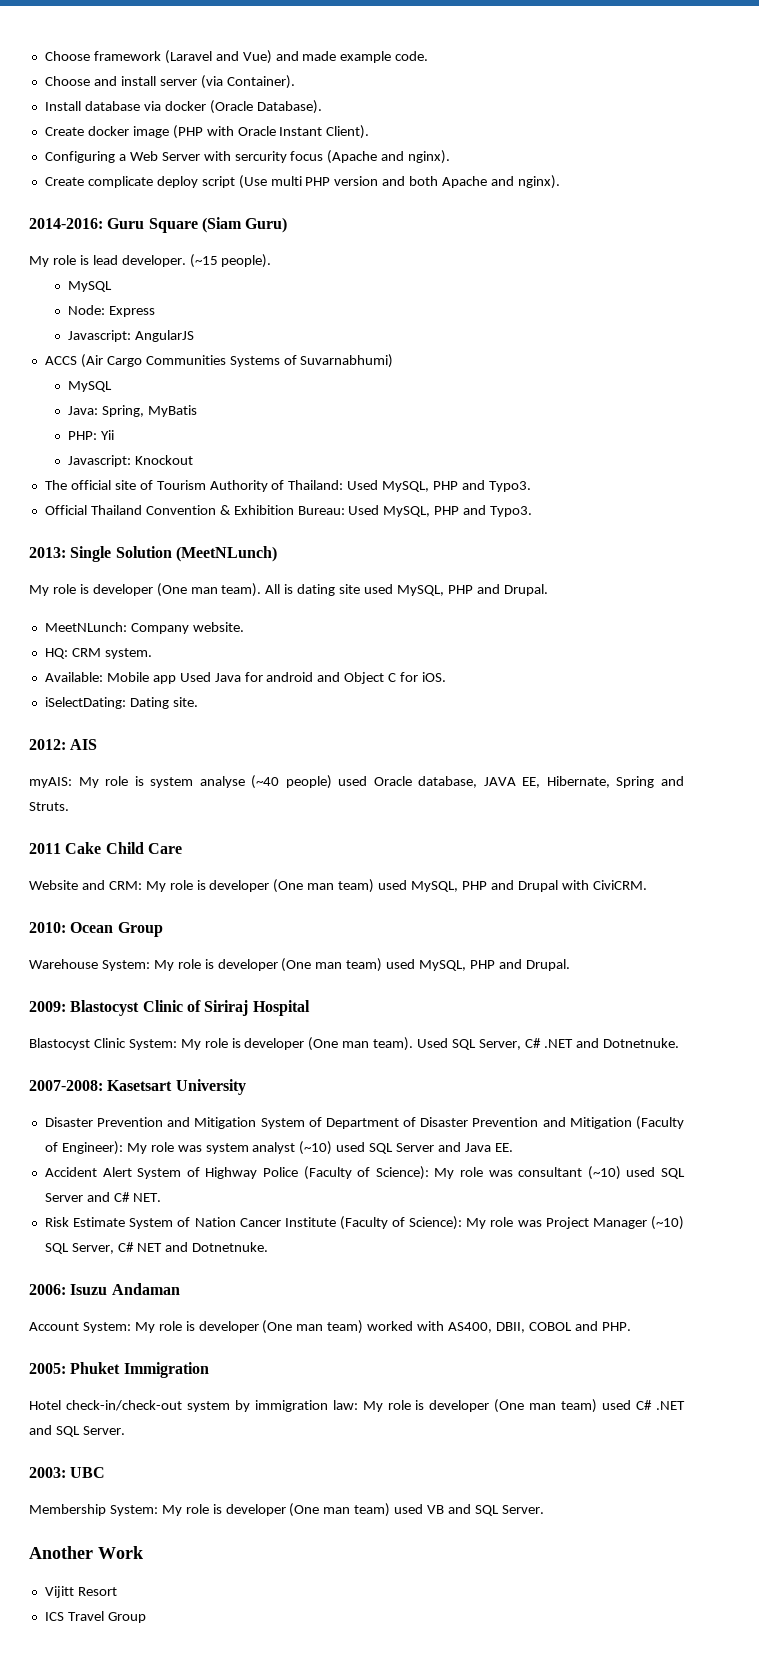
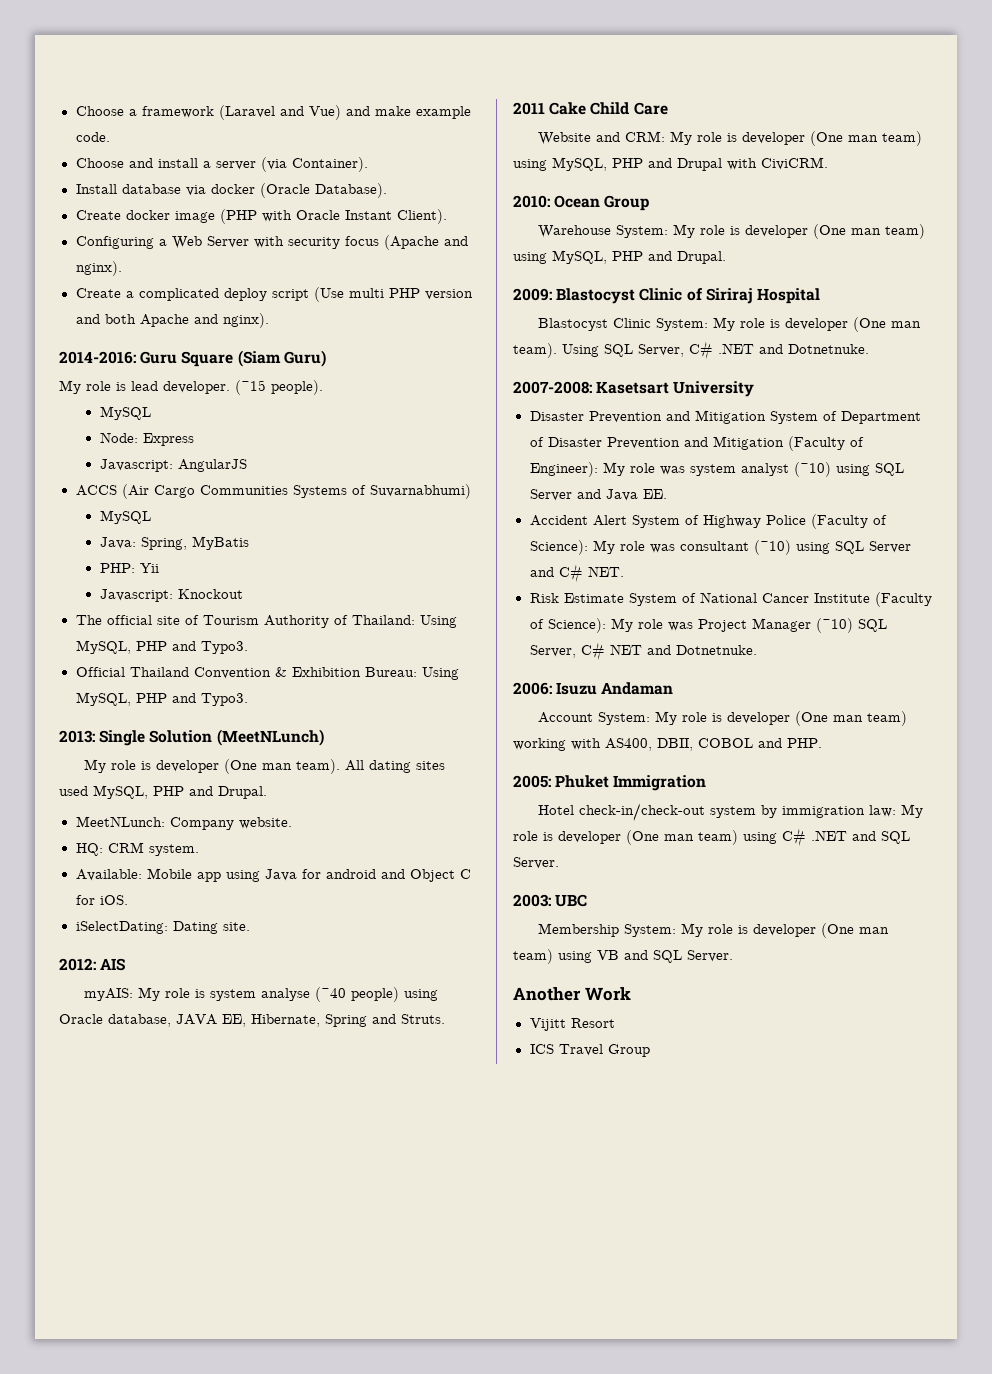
- Choose framework (Laravel and Vue) and made example code.
+ Choose a framework (Laravel and Vue) and make example code.
- Choose and install server (via Container).
+ Choose and install a server (via Container).
- Configuring a Web Server with sercurity focus (Apache and nginx).
+ Configuring a Web Server with security focus (Apache and nginx).
- Create complicate deploy script (Use multi PHP version and both Apache and nginx).
+ Create a complicated deploy script (Use multi PHP version and both Apache and nginx).
- The official site of Tourism Authority of Thailand: Used MySQL, PHP and Typo3.
+ The official site of Tourism Authority of Thailand: Using MySQL, PHP and Typo3.
- Official Thailand Convention & Exhibition Bureau: Used MySQL, PHP and Typo3.
+ Official Thailand Convention & Exhibition Bureau: Using MySQL, PHP and Typo3.
- All is dating site used MySQL, PHP and Drupal.
+ All dating sites used MySQL, PHP and Drupal.
- Available: Mobile app Used Java for android and Object C for iOS.
+ Available: Mobile app using Java for android and Object C for iOS.
- myAIS: My role is system analyse (~40 people) used Oracle database, JAVA EE, Hibernate, Spring and Struts.
+ myAIS: My role is system analyse (~40 people) using Oracle database, JAVA EE, Hibernate, Spring and Struts.
- Website and CRM: My role is developer (One man team) used MySQL, PHP and Drupal with CiviCRM.
+ Website and CRM: My role is developer (One man team) using MySQL, PHP and Drupal with CiviCRM.
- Warehouse System: My role is developer (One man team) used MySQL, PHP and Drupal.
+ Warehouse System: My role is developer (One man team) using MySQL, PHP and Drupal.
- Used SQL Server, C# .NET and Dotnetnuke.
+ Using SQL Server, C# .NET and Dotnetnuke.
- Disaster Prevention and Mitigation System of Department of Disaster Prevention and Mitigation (Faculty of Engineer): My role was system analyst (~10) used SQL Server and Java EE.
+ Disaster Prevention and Mitigation System of Department of Disaster Prevention and Mitigation (Faculty of Engineer): My role was system analyst (~10) using SQL Server and Java EE.
- Accident Alert System of Highway Police (Faculty of Science): My role was consultant (~10) used SQL Server and C# NET.
+ Accident Alert System of Highway Police (Faculty of Science): My role was consultant (~10) using SQL Server and C# NET.
- Risk Estimate System of Nation Cancer Institute (Faculty of Science): My role was Project Manager (~10) SQL Server, C# NET and Dotnetnuke.
+ Risk Estimate System of National Cancer Institute (Faculty of Science): My role was Project Manager (~10) SQL Server, C# NET and Dotnetnuke.
- Account System: My role is developer (One man team) worked with AS400, DBII, COBOL and PHP.
+ Account System: My role is developer (One man team) working with AS400, DBII, COBOL and PHP.
- Hotel check-in/check-out system by immigration law: My role is developer (One man team) used C# .NET and SQL Server.
+ Hotel check-in/check-out system by immigration law: My role is developer (One man team) using C# .NET and SQL Server.
- Membership System: My role is developer (One man team) used VB and SQL Server.
+ Membership System: My role is developer (One man team) using VB and SQL Server.

